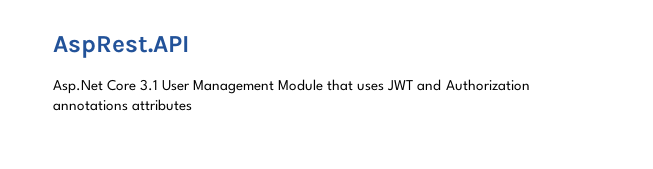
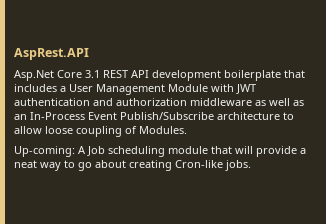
- Asp.Net Core 3.1 User Management Module that uses JWT and Authorization annotations attributes
+ Asp.Net Core 3.1 REST API development boilerplate that includes a User Management Module with JWT authentication and authorization middleware as well as an In-Process Event Publish/Subscribe architecture to allow loose coupling of Modules.
+ Up-coming: A Job scheduling module that will provide a neat way to go about creating Cron-like jobs.

